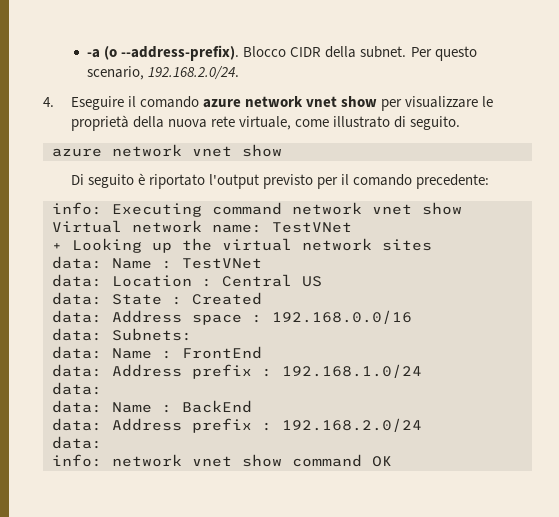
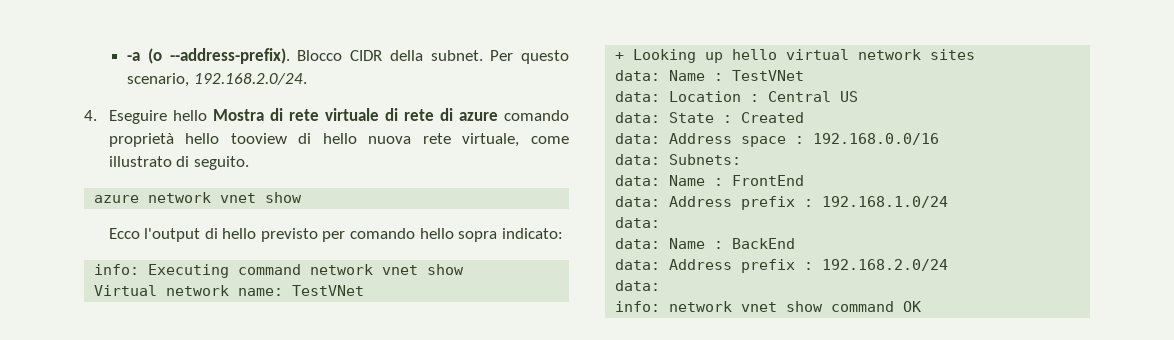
- 4. Eseguire il comando azure network vnet show per visualizzare le proprietà della nuova rete virtuale, come illustrato di seguito.
+ 4. Eseguire hello Mostra di rete virtuale di rete di azure comando proprietà hello tooview di hello nuova rete virtuale, come illustrato di seguito.
- Di seguito è riportato l'output previsto per il comando precedente:
+ Ecco l'output di hello previsto per comando hello sopra indicato:
- + Looking up the virtual network sites
+ + Looking up hello virtual network sites

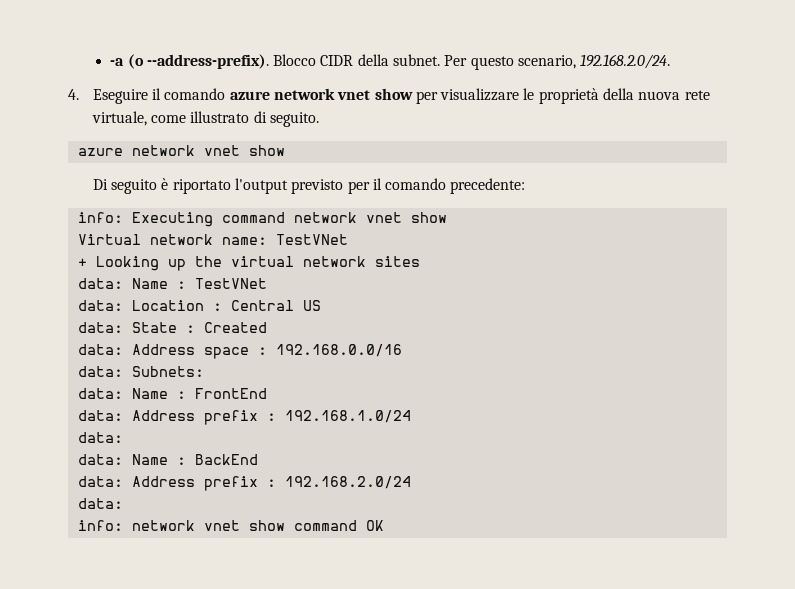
- 4. Eseguire hello Mostra di rete virtuale di rete di azure comando proprietà hello tooview di hello nuova rete virtuale, come illustrato di seguito.
+ 4. Eseguire il comando azure network vnet show per visualizzare le proprietà della nuova rete virtuale, come illustrato di seguito.
- Ecco l'output di hello previsto per comando hello sopra indicato:
+ Di seguito è riportato l'output previsto per il comando precedente:
- + Looking up hello virtual network sites
+ + Looking up the virtual network sites

